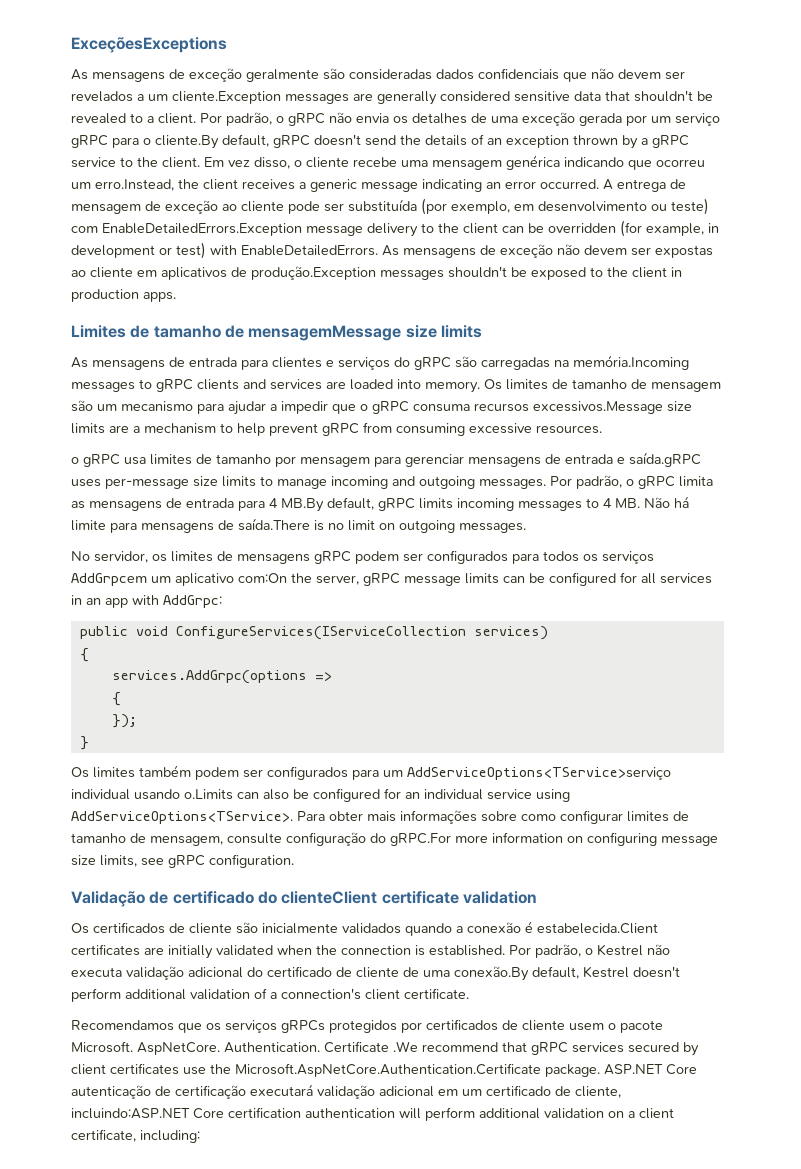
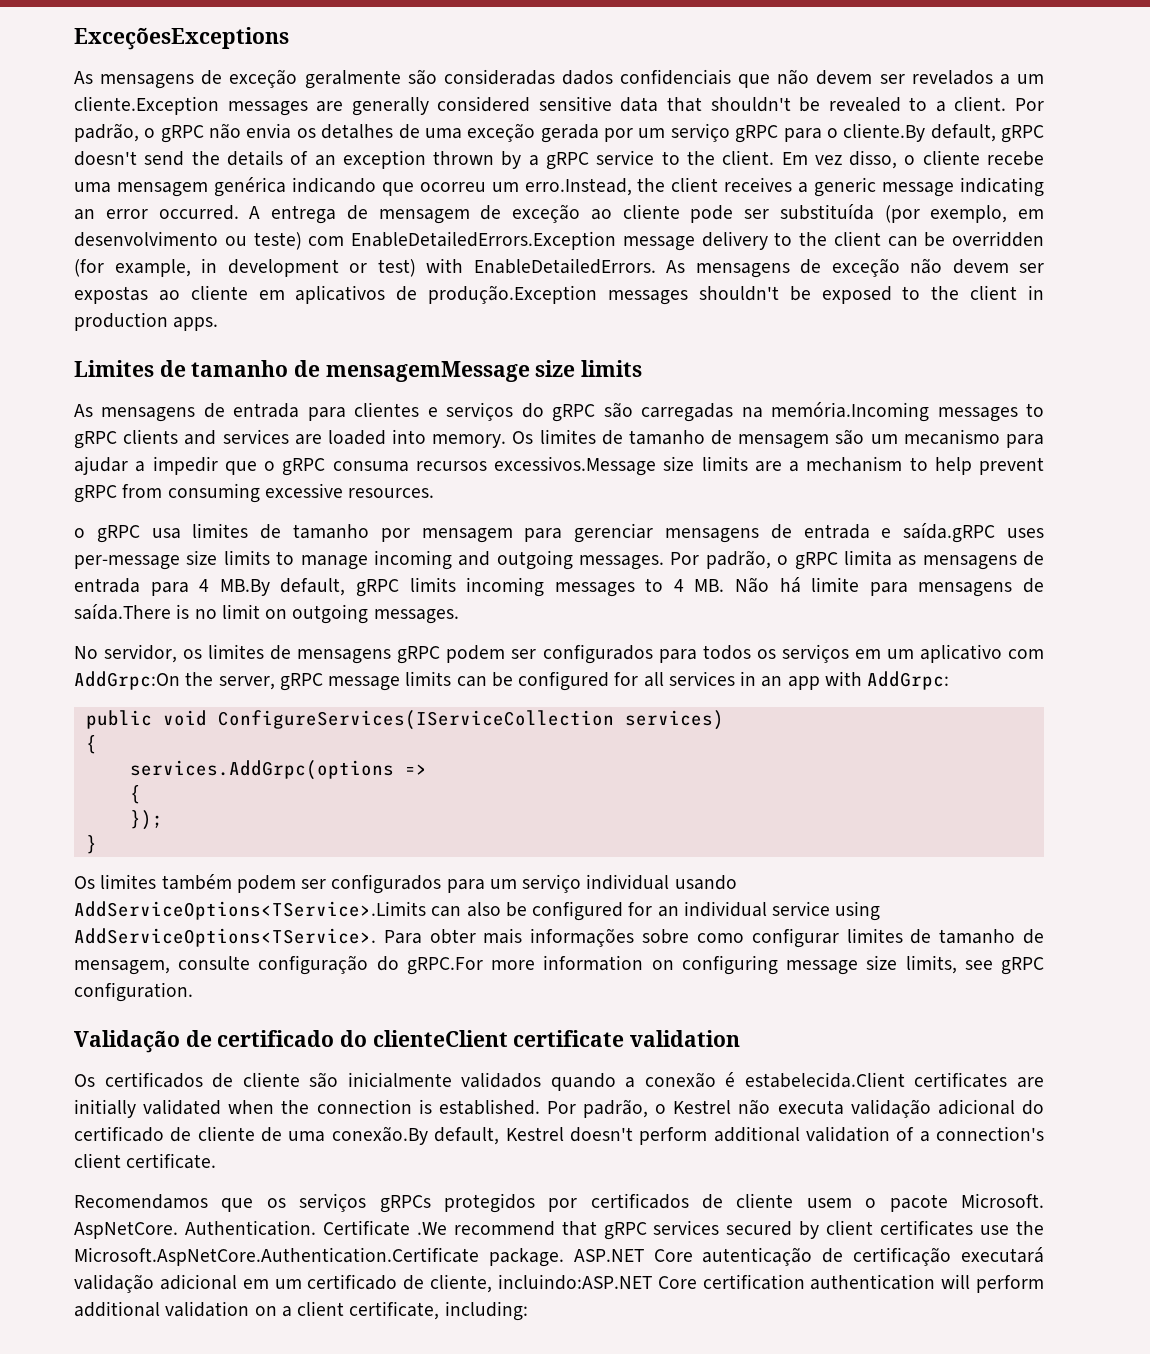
- No servidor, os limites de mensagens gRPC podem ser configurados para todos os serviços AddGrpcem um aplicativo com:On the server, gRPC message limits can be configured for all services in an app with AddGrpc:
+ No servidor, os limites de mensagens gRPC podem ser configurados para todos os serviços em um aplicativo com AddGrpc:On the server, gRPC message limits can be configured for all services in an app with AddGrpc:
- Os limites também podem ser configurados para um AddServiceOptions<TService>serviço individual usando o.Limits can also be configured for an individual service using AddServiceOptions<TService>.
+ Os limites também podem ser configurados para um serviço individual usando AddServiceOptions<TService>.Limits can also be configured for an individual service using AddServiceOptions<TService>.

